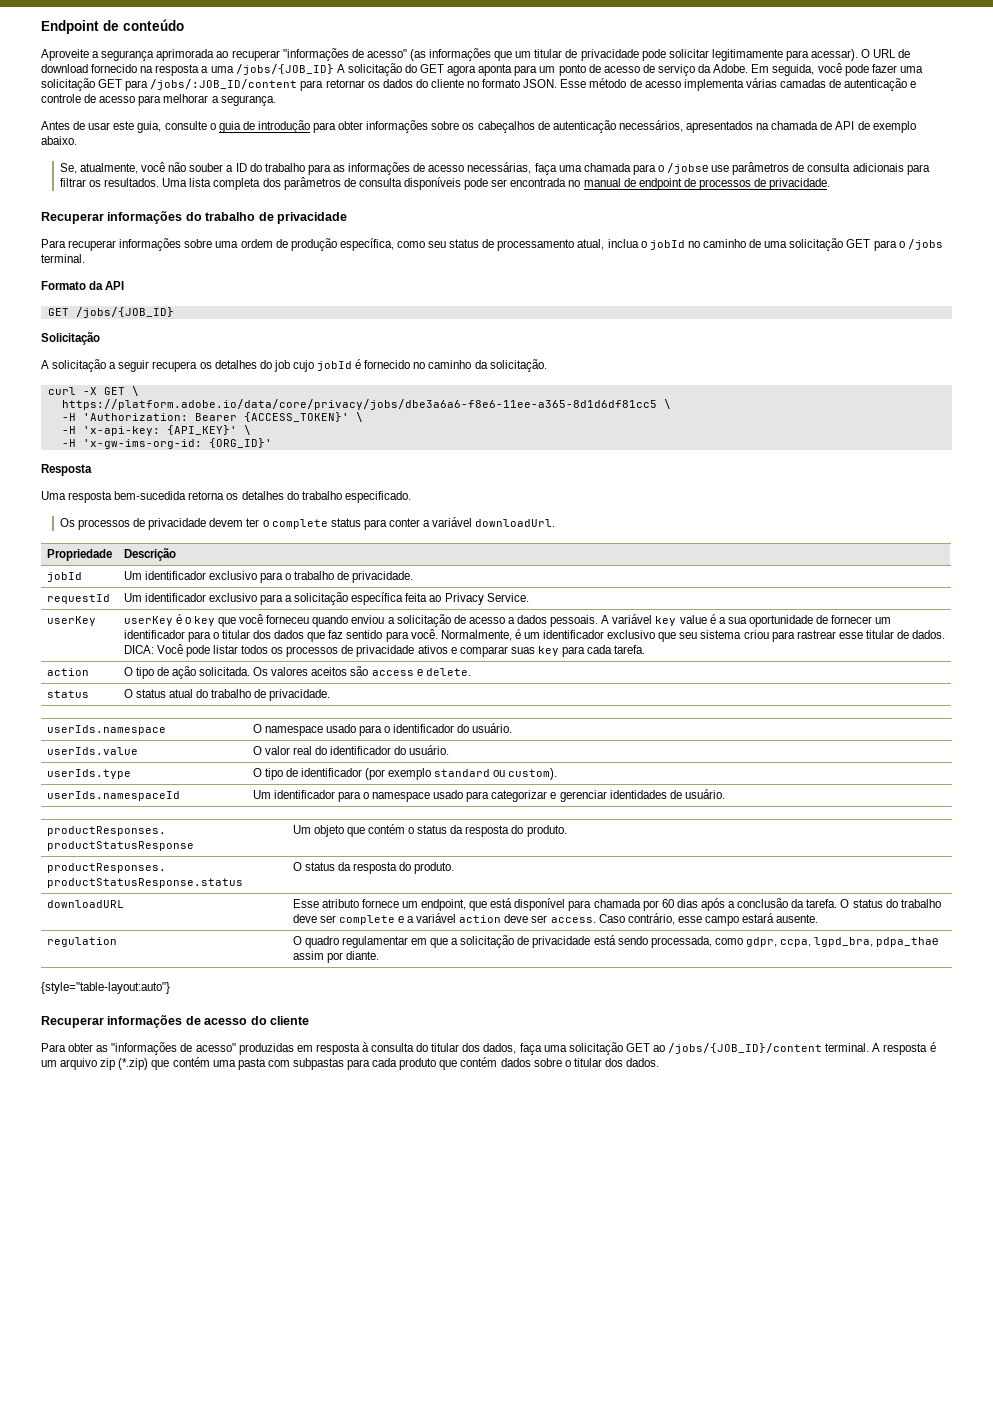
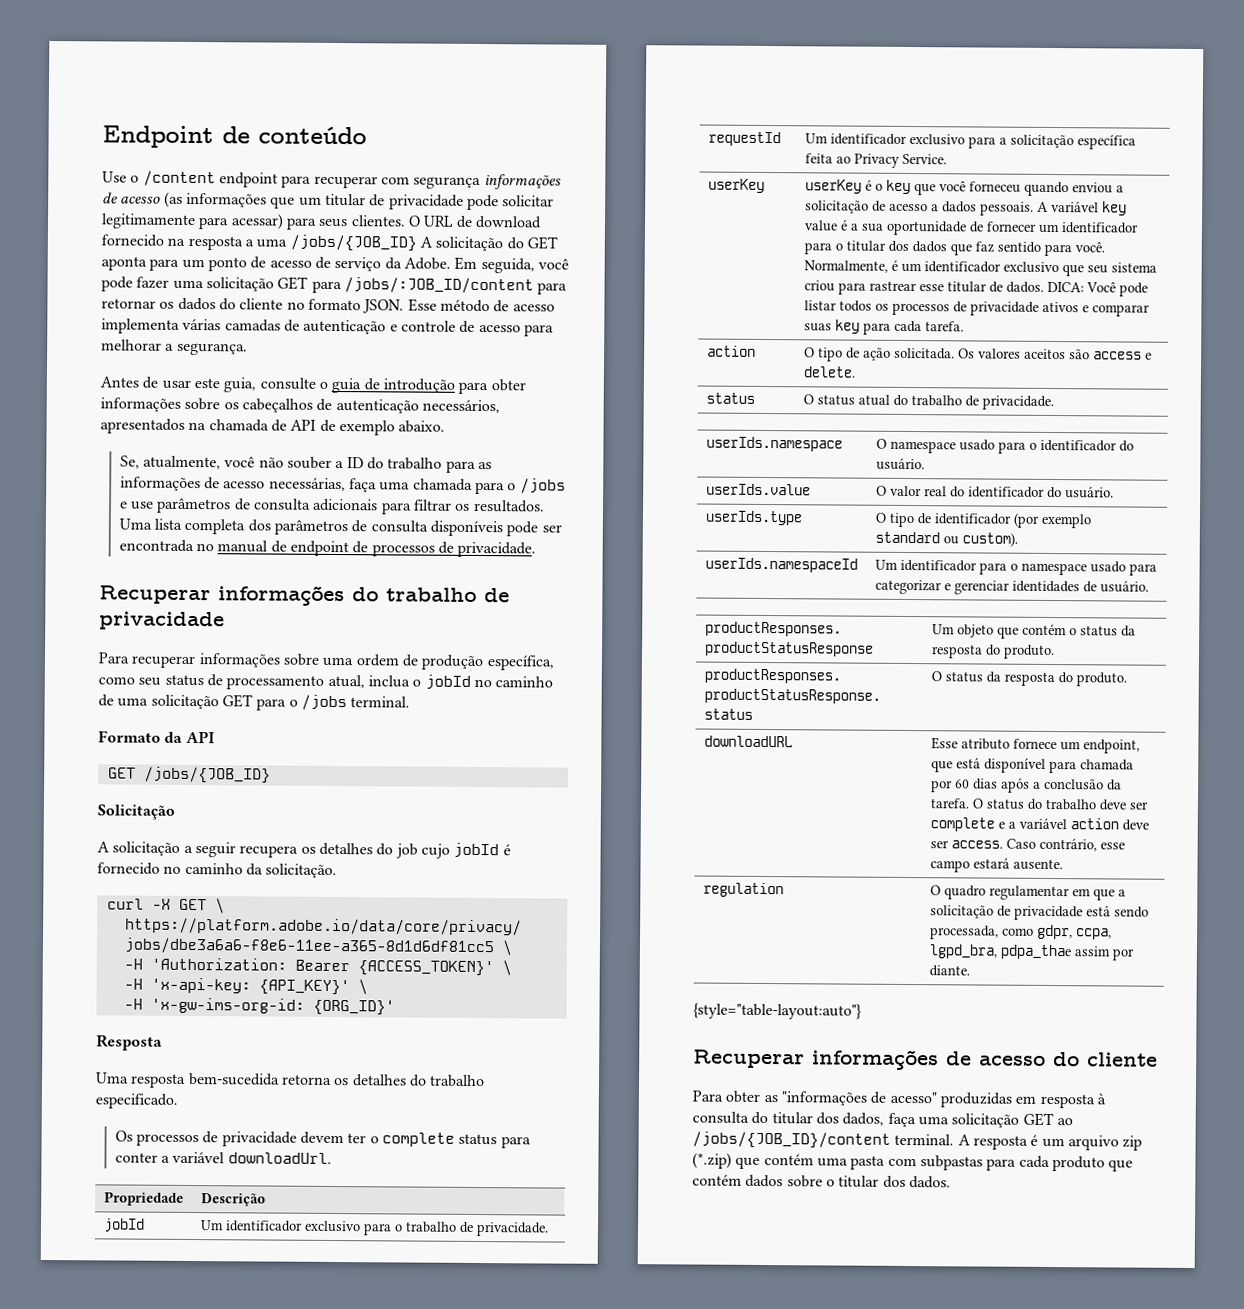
- Aproveite a segurança aprimorada ao recuperar "informações de acesso" (as informações que um titular de privacidade pode solicitar legitimamente para acessar).
+ Use o /content endpoint para recuperar com segurança informações de acesso (as informações que um titular de privacidade pode solicitar legitimamente para acessar) para seus clientes.
- O URL de download fornecido na resposta a uma /jobs/{JOB_ID} A solicitação do GET agora aponta para um ponto de acesso de serviço da Adobe.
+ O URL de download fornecido na resposta a uma /jobs/{JOB_ID} A solicitação do GET aponta para um ponto de acesso de serviço da Adobe.
- Se, atualmente, você não souber a ID do trabalho para as informações de acesso necessárias, faça uma chamada para o /jobse use parâmetros de consulta adicionais para filtrar os resultados.
+ Se, atualmente, você não souber a ID do trabalho para as informações de acesso necessárias, faça uma chamada para o /jobs e use parâmetros de consulta adicionais para filtrar os resultados.

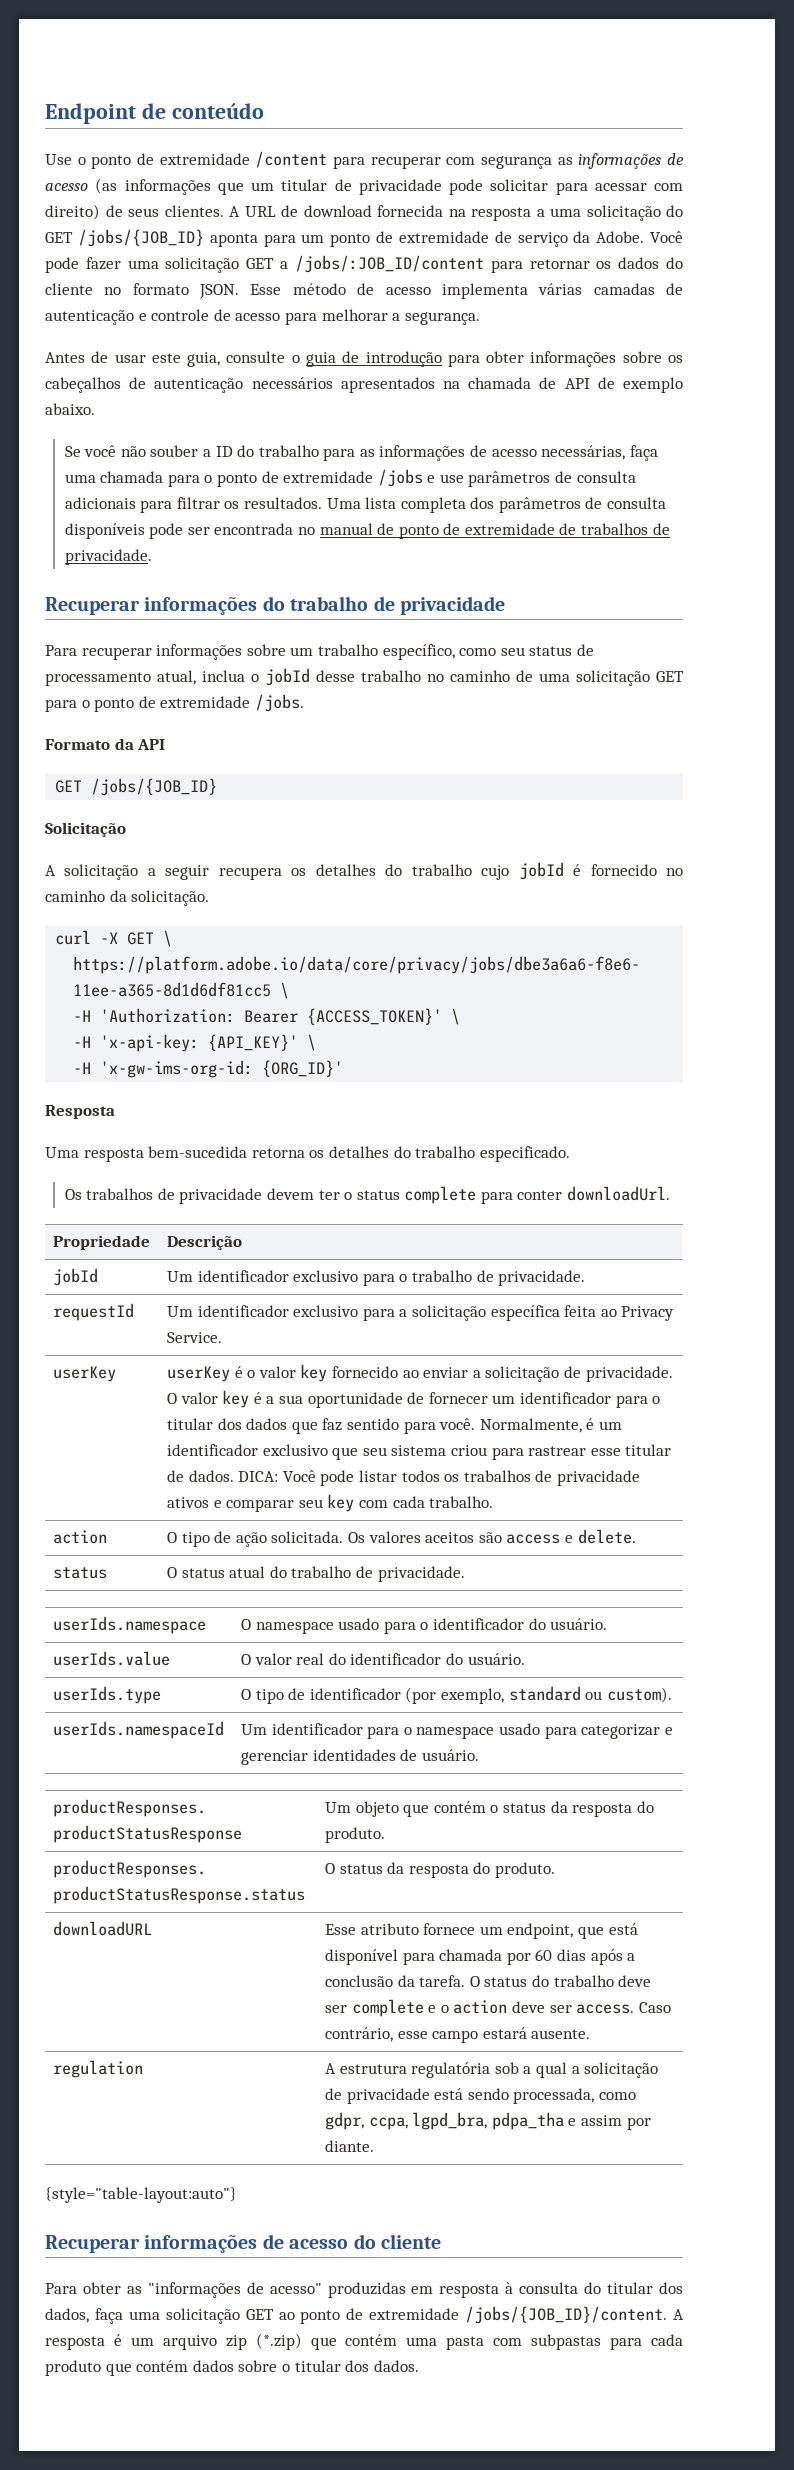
- Use o /content endpoint para recuperar com segurança informações de acesso (as informações que um titular de privacidade pode solicitar legitimamente para acessar) para seus clientes.
+ Use o ponto de extremidade /content para recuperar com segurança as informações de acesso (as informações que um titular de privacidade pode solicitar para acessar com direito) de seus clientes.
- O URL de download fornecido na resposta a uma /jobs/{JOB_ID} A solicitação do GET aponta para um ponto de acesso de serviço da Adobe.
+ A URL de download fornecida na resposta a uma solicitação do GET /jobs/{JOB_ID} aponta para um ponto de extremidade de serviço da Adobe.
- Em seguida, você pode fazer uma solicitação GET para /jobs/:JOB_ID/content para retornar os dados do cliente no formato JSON.
+ Você pode fazer uma solicitação GET a /jobs/:JOB_ID/content para retornar os dados do cliente no formato JSON.
- Antes de usar este guia, consulte o guia de introdução para obter informações sobre os cabeçalhos de autenticação necessários, apresentados na chamada de API de exemplo abaixo.
+ Antes de usar este guia, consulte o guia de introdução para obter informações sobre os cabeçalhos de autenticação necessários apresentados na chamada de API de exemplo abaixo.
- Se, atualmente, você não souber a ID do trabalho para as informações de acesso necessárias, faça uma chamada para o /jobs e use parâmetros de consulta adicionais para filtrar os resultados.
+ Se você não souber a ID do trabalho para as informações de acesso necessárias, faça uma chamada para o ponto de extremidade /jobs e use parâmetros de consulta adicionais para filtrar os resultados.
- Uma lista completa dos parâmetros de consulta disponíveis pode ser encontrada no manual de endpoint de processos de privacidade.
+ Uma lista completa dos parâmetros de consulta disponíveis pode ser encontrada no manual de ponto de extremidade de trabalhos de privacidade.
- Para recuperar informações sobre uma ordem de produção específica, como seu status de processamento atual, inclua o jobId no caminho de uma solicitação GET para o /jobs terminal.
+ Para recuperar informações sobre um trabalho específico, como seu status de processamento atual, inclua o jobId desse trabalho no caminho de uma solicitação GET para o ponto de extremidade /jobs.
- A solicitação a seguir recupera os detalhes do job cujo jobId é fornecido no caminho da solicitação.
+ A solicitação a seguir recupera os detalhes do trabalho cujo jobId é fornecido no caminho da solicitação.
- Os processos de privacidade devem ter o complete status para conter a variável downloadUrl.
+ Os trabalhos de privacidade devem ter o status complete para conter downloadUrl.
- userKey é o key que você forneceu quando enviou a solicitação de acesso a dados pessoais. A variável key value é a sua oportunidade de fornecer um identificador para o titular dos dados que faz sentido para você.
+ userKey é o valor key fornecido ao enviar a solicitação de privacidade. O valor key é a sua oportunidade de fornecer um identificador para o titular dos dados que faz sentido para você.
- DICA: Você pode listar todos os processos de privacidade ativos e comparar suas key para cada tarefa.
+ DICA: Você pode listar todos os trabalhos de privacidade ativos e comparar seu key com cada trabalho.
- userIds.type | O tipo de identificador (por exemplo standard ou custom).
+ userIds.type | O tipo de identificador (por exemplo, standard ou custom).
- downloadURL | Esse atributo fornece um endpoint, que está disponível para chamada por 60 dias após a conclusão da tarefa. O status do trabalho deve ser complete e a variável action deve ser access. Caso contrário, esse campo estará ausente.
+ downloadURL | Esse atributo fornece um endpoint, que está disponível para chamada por 60 dias após a conclusão da tarefa. O status do trabalho deve ser complete e o action deve ser access. Caso contrário, esse campo estará ausente.
- regulation | O quadro regulamentar em que a solicitação de privacidade está sendo processada, como gdpr, ccpa, lgpd_bra, pdpa_thae assim por diante.
+ regulation | A estrutura regulatória sob a qual a solicitação de privacidade está sendo processada, como gdpr, ccpa, lgpd_bra, pdpa_tha e assim por diante.
- Para obter as "informações de acesso" produzidas em resposta à consulta do titular dos dados, faça uma solicitação GET ao /jobs/{JOB_ID}/content terminal.
+ Para obter as "informações de acesso" produzidas em resposta à consulta do titular dos dados, faça uma solicitação GET ao ponto de extremidade /jobs/{JOB_ID}/content.

